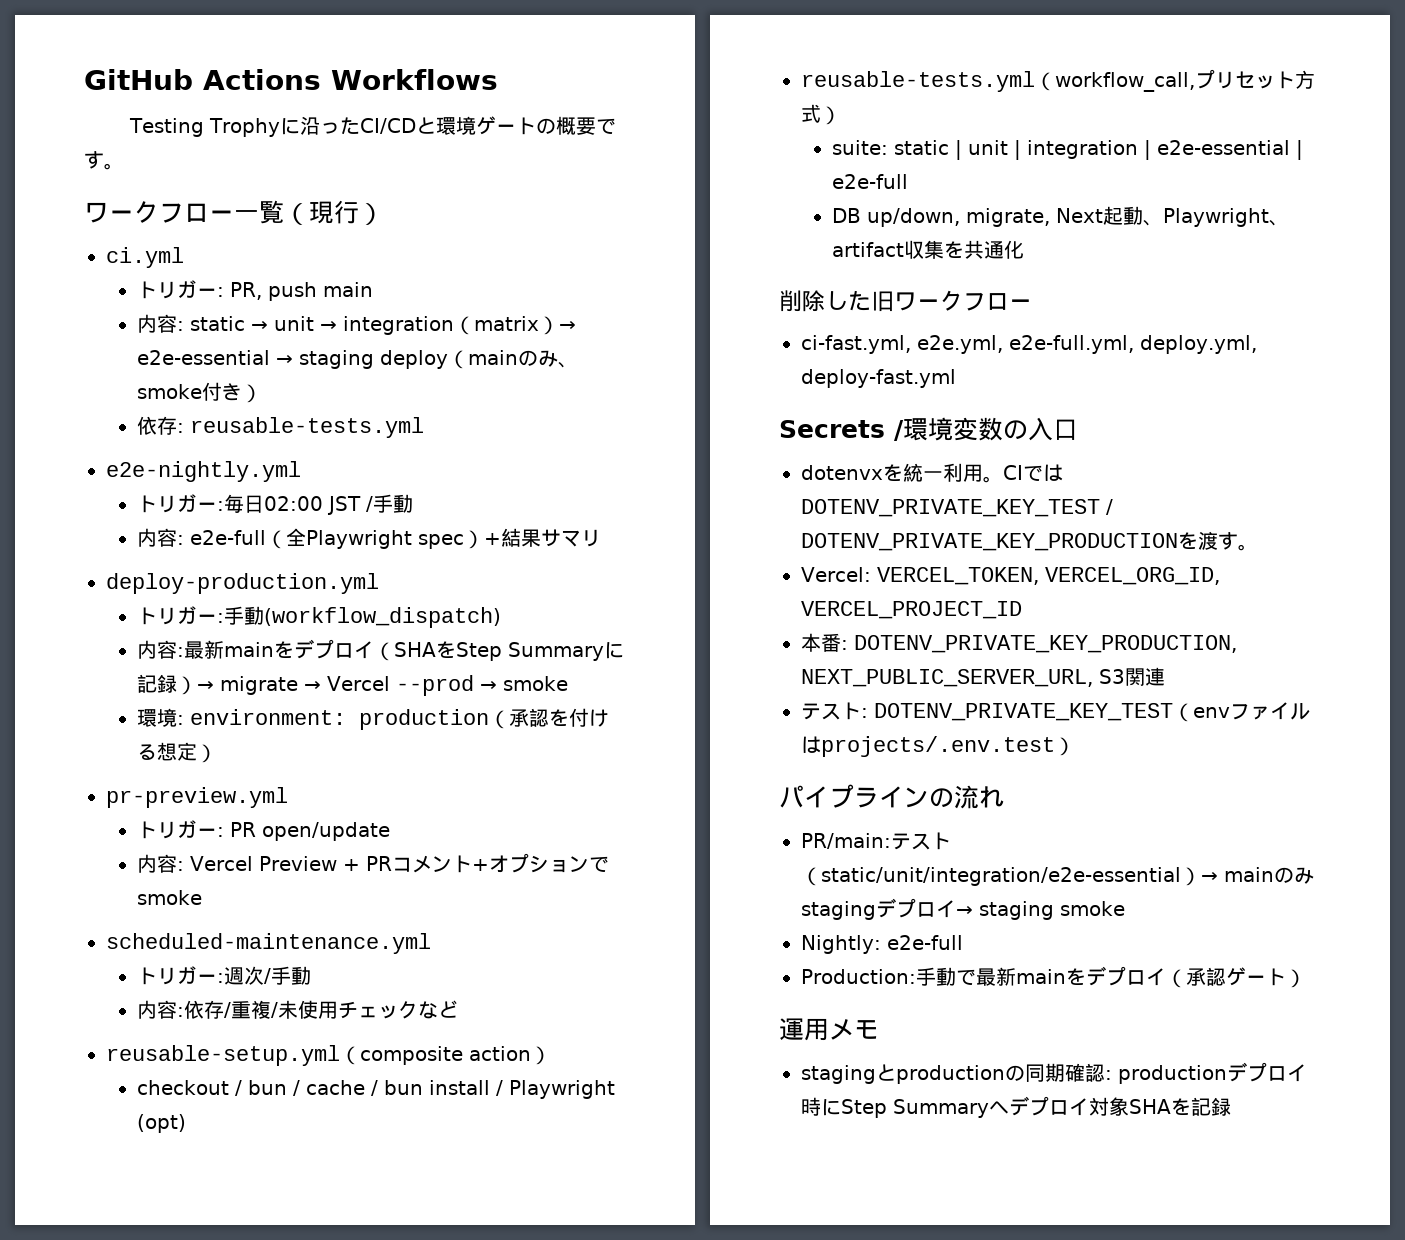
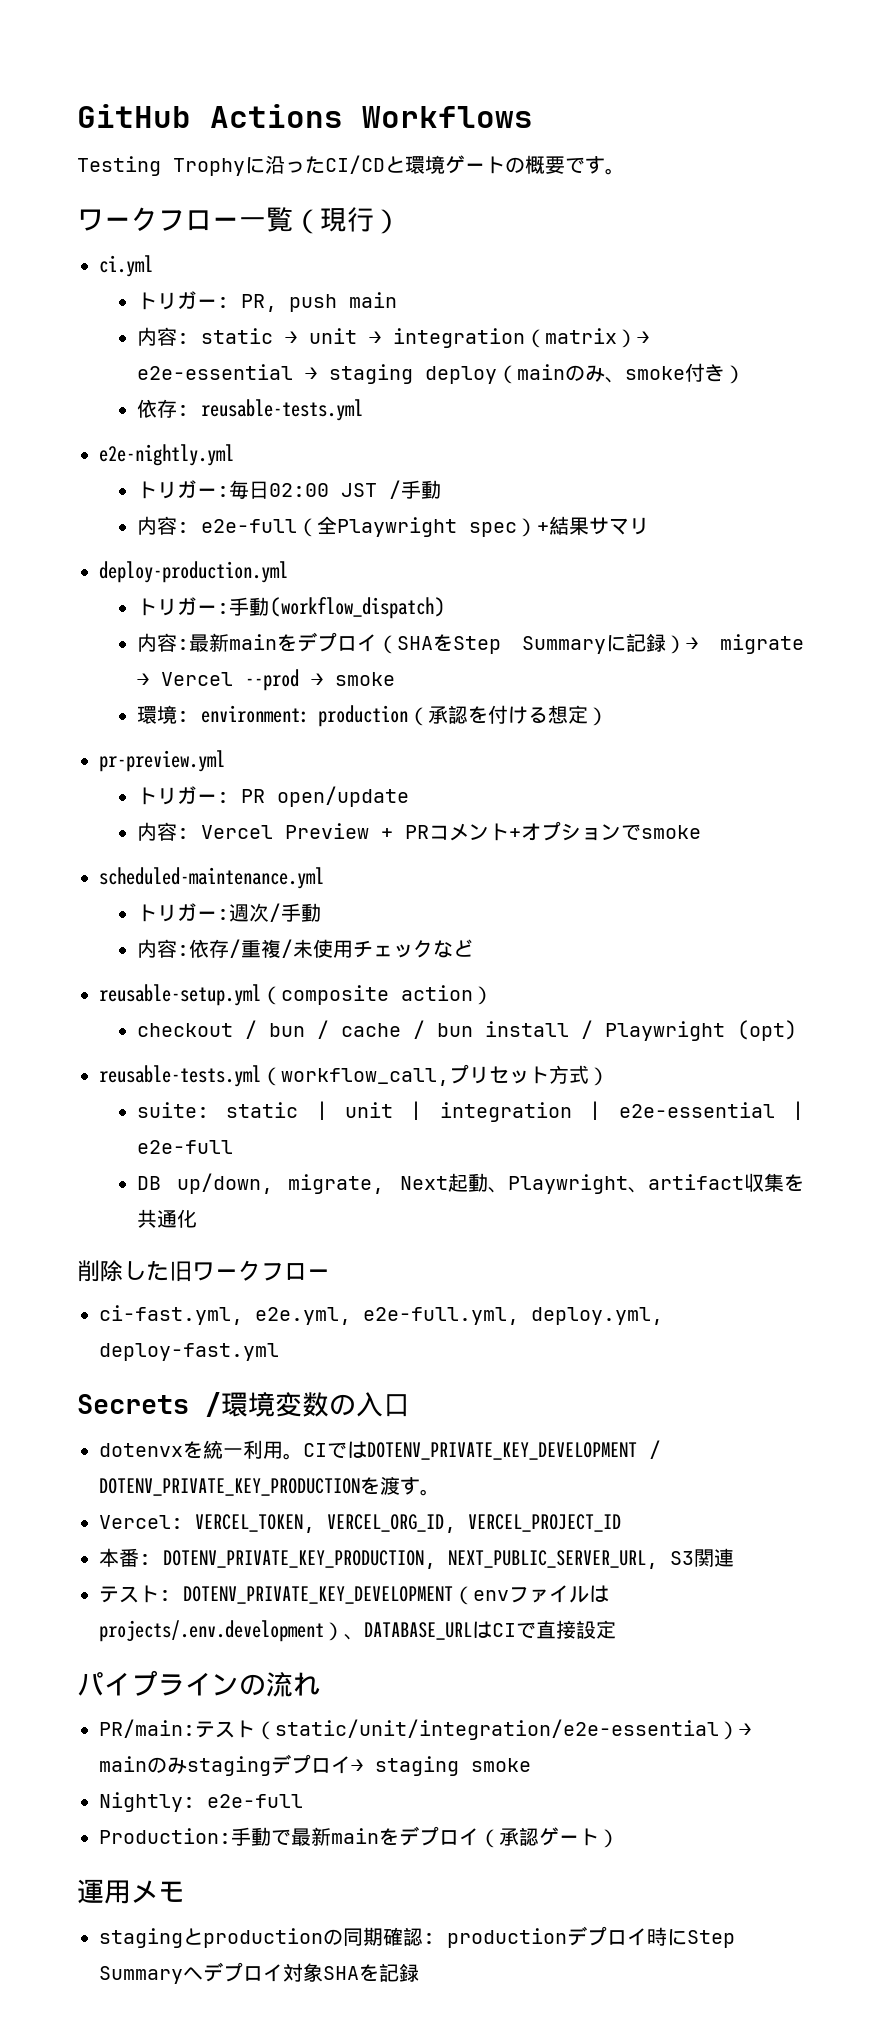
- CIではDOTENV_PRIVATE_KEY_TEST / DOTENV_PRIVATE_KEY_PRODUCTIONを渡す。
+ CIではDOTENV_PRIVATE_KEY_DEVELOPMENT / DOTENV_PRIVATE_KEY_PRODUCTIONを渡す。
- テスト: DOTENV_PRIVATE_KEY_TEST（envファイルはprojects/.env.test）
+ テスト: DOTENV_PRIVATE_KEY_DEVELOPMENT（envファイルはprojects/.env.development）、DATABASE_URLはCIで直接設定

